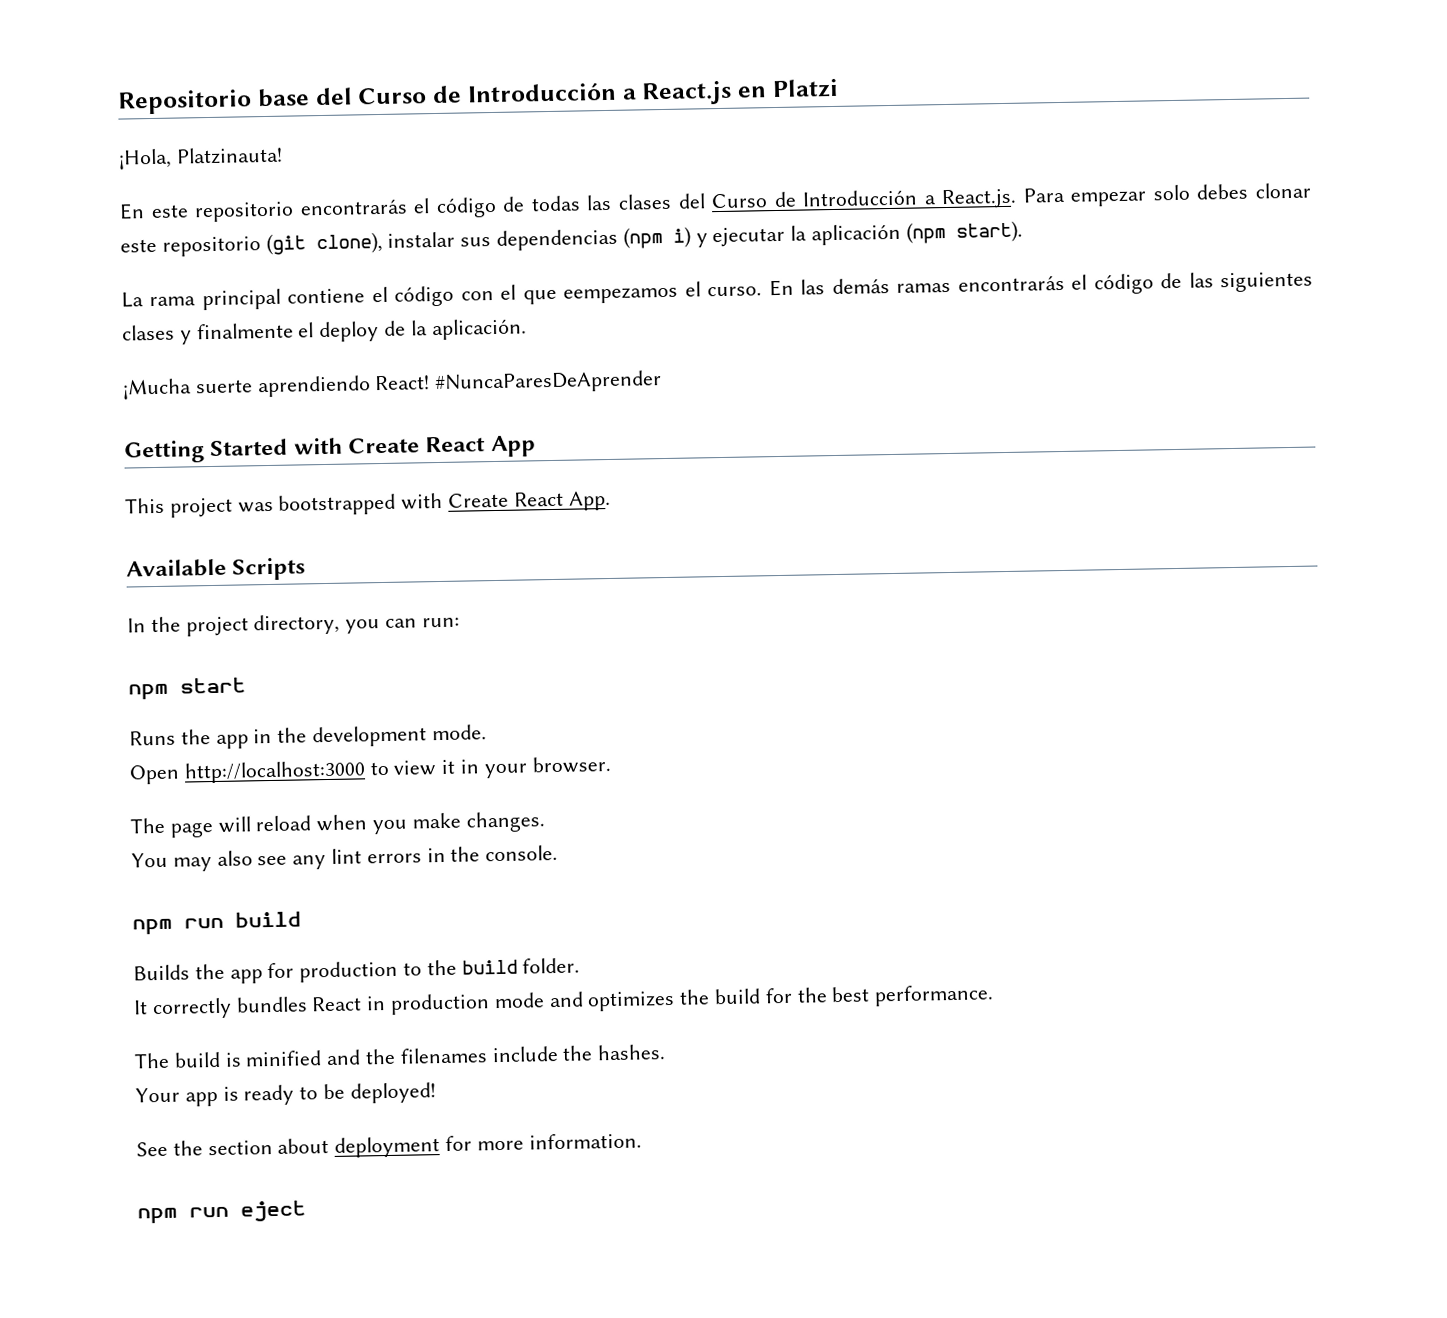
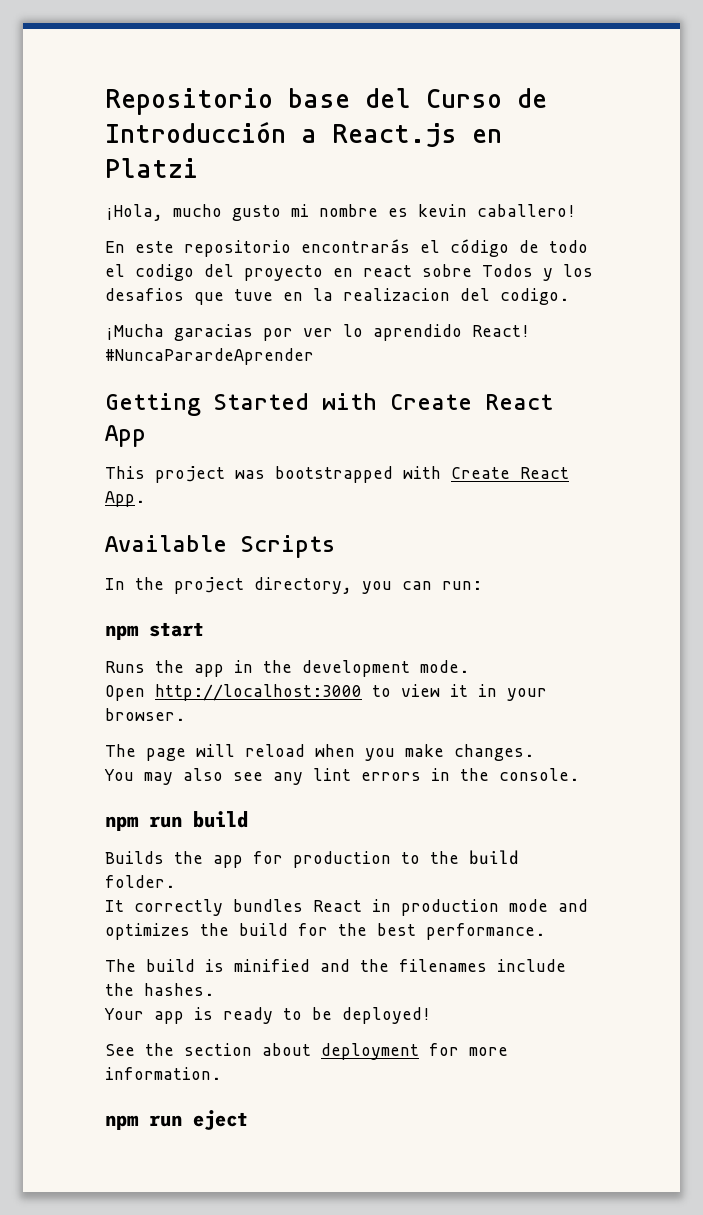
- ¡Hola, Platzinauta!
+ ¡Hola, mucho gusto mi nombre es kevin caballero!
- En este repositorio encontrarás el código de todas las clases del Curso de Introducción a React.js. Para empezar solo debes clonar este repositorio (git clone), instalar sus dependencias (npm i) y ejecutar la aplicación (npm start).
- La rama principal contiene el código con el que eempezamos el curso. En las demás ramas encontrarás el código de las siguientes clases y finalmente el deploy de la aplicación.
- ¡Mucha suerte aprendiendo React! #NuncaParesDeAprender
+ En este repositorio encontrarás el código de todo el codigo del proyecto en react sobre Todos y los desafios que tuve en la realizacion del codigo.
+ ¡Mucha garacias por ver lo aprendido React! #NuncaParardeAprender

